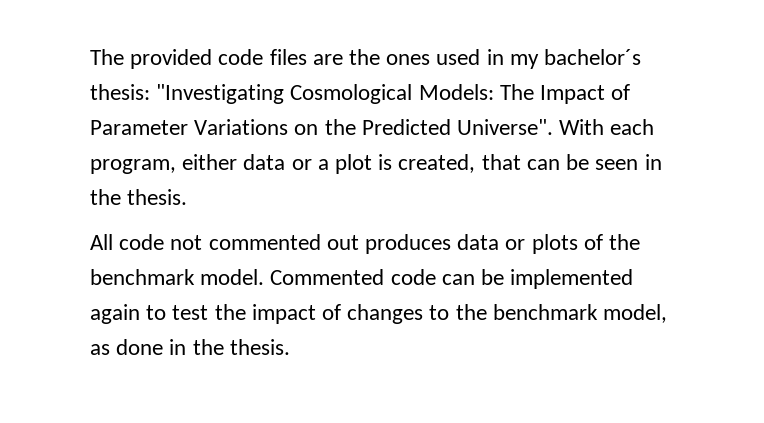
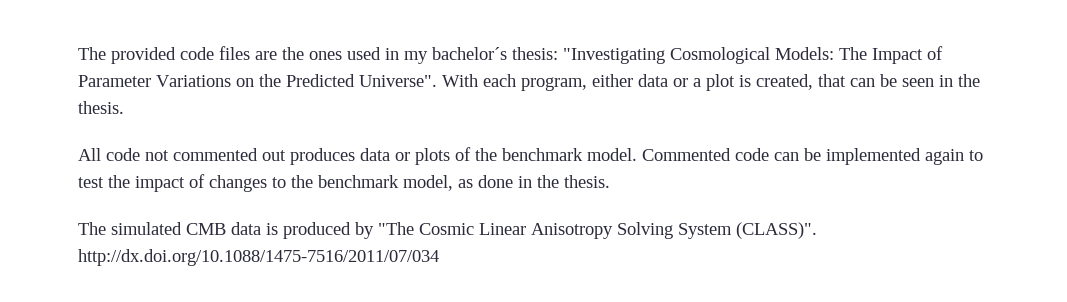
+ The simulated CMB data is produced by "The Cosmic Linear Anisotropy Solving System (CLASS)". http://dx.doi.org/10.1088/1475-7516/2011/07/034

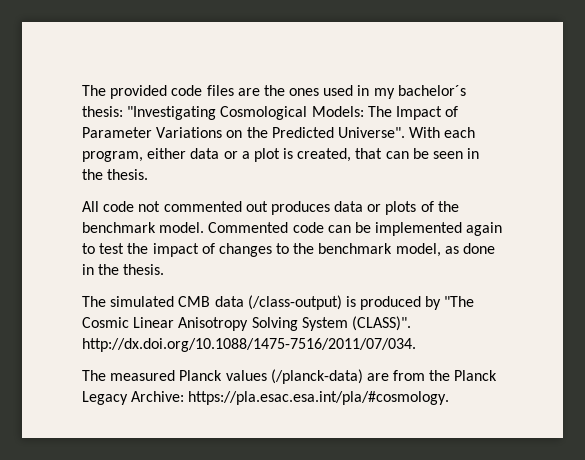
- The simulated CMB data is produced by "The Cosmic Linear Anisotropy Solving System (CLASS)". http://dx.doi.org/10.1088/1475-7516/2011/07/034
+ The simulated CMB data (/class-output) is produced by "The Cosmic Linear Anisotropy Solving System (CLASS)". http://dx.doi.org/10.1088/1475-7516/2011/07/034.
+ The measured Planck values (/planck-data) are from the Planck Legacy Archive: https://pla.esac.esa.int/pla/#cosmology.

